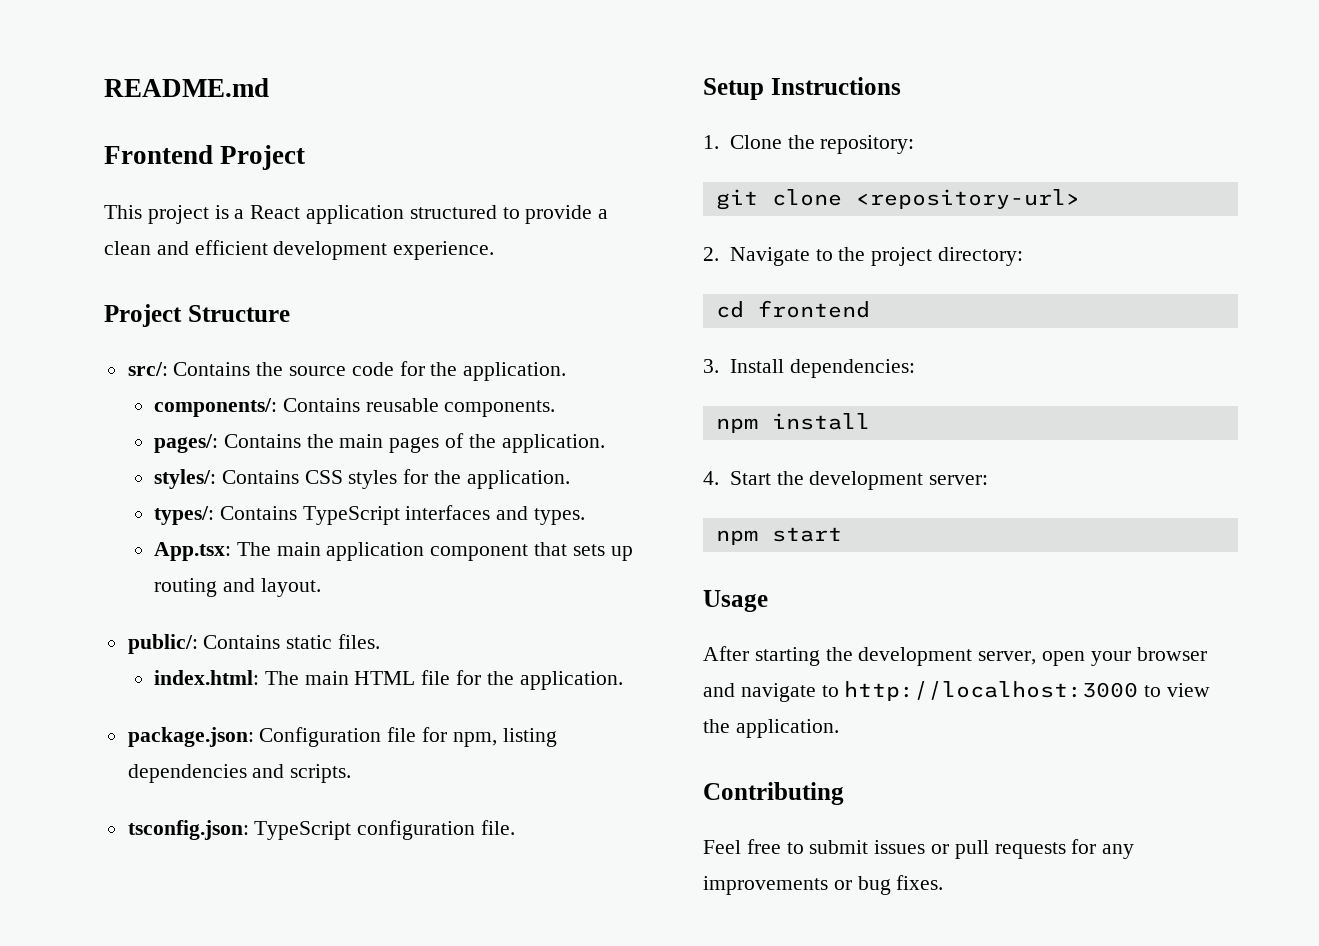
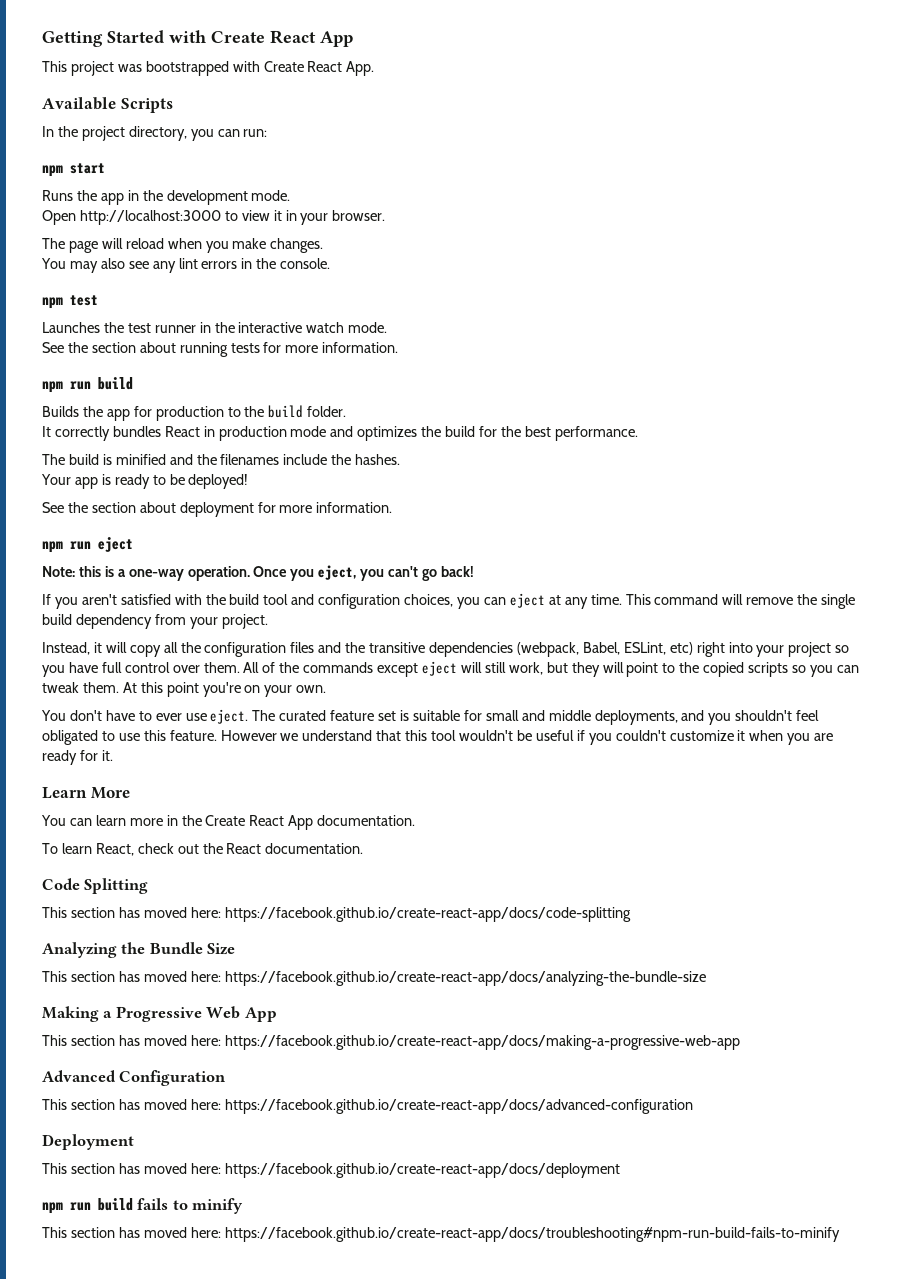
- README.md
- Frontend Project
- This project is a React application structured to provide a clean and efficient development experience.
- Project Structure
- src/: Contains the source code for the application.
- components/: Contains reusable components.
- pages/: Contains the main pages of the application.
- styles/: Contains CSS styles for the application.
- types/: Contains TypeScript interfaces and types.
- App.tsx: The main application component that sets up routing and layout.
- public/: Contains static files.
- index.html: The main HTML file for the application.
- package.json: Configuration file for npm, listing dependencies and scripts.
- tsconfig.json: TypeScript configuration file.
- Setup Instructions
- 1. Clone the repository:
- git clone <repository-url>
- 2. Navigate to the project directory:
- cd frontend
- 3. Install dependencies:
- npm install
- 4. Start the development server:
+ Getting Started with Create React App
+ This project was bootstrapped with Create React App.
+ Available Scripts
+ In the project directory, you can run:
  npm start
- Usage
- After starting the development server, open your browser and navigate to http://localhost:3000 to view the application.
- Contributing
- Feel free to submit issues or pull requests for any improvements or bug fixes.
+ Runs the app in the development mode.
+ Open http://localhost:3000 to view it in your browser.
+ The page will reload when you make changes.
+ You may also see any lint errors in the console.
+ npm test
+ Launches the test runner in the interactive watch mode.
+ See the section about running tests for more information.
+ npm run build
+ Builds the app for production to the build folder.
+ It correctly bundles React in production mode and optimizes the build for the best performance.
+ The build is minified and the filenames include the hashes.
+ Your app is ready to be deployed!
+ See the section about deployment for more information.
+ npm run eject
+ Note: this is a one-way operation. Once you eject, you can't go back!
+ If you aren't satisfied with the build tool and configuration choices, you can eject at any time. This command will remove the single build dependency from your project.
+ Instead, it will copy all the configuration files and the transitive dependencies (webpack, Babel, ESLint, etc) right into your project so you have full control over them. All of the commands except eject will still work, but they will point to the copied scripts so you can tweak them. At this point you're on your own.
+ You don't have to ever use eject. The curated feature set is suitable for small and middle deployments, and you shouldn't feel obligated to use this feature. However we understand that this tool wouldn't be useful if you couldn't customize it when you are ready for it.
+ Learn More
+ You can learn more in the Create React App documentation.
+ To learn React, check out the React documentation.
+ Code Splitting
+ This section has moved here: https://facebook.github.io/create-react-app/docs/code-splitting
+ Analyzing the Bundle Size
+ This section has moved here: https://facebook.github.io/create-react-app/docs/analyzing-the-bundle-size
+ Making a Progressive Web App
+ This section has moved here: https://facebook.github.io/create-react-app/docs/making-a-progressive-web-app
+ Advanced Configuration
+ This section has moved here: https://facebook.github.io/create-react-app/docs/advanced-configuration
+ Deployment
+ This section has moved here: https://facebook.github.io/create-react-app/docs/deployment
+ npm run build fails to minify
+ This section has moved here: https://facebook.github.io/create-react-app/docs/troubleshooting#npm-run-build-fails-to-minify

